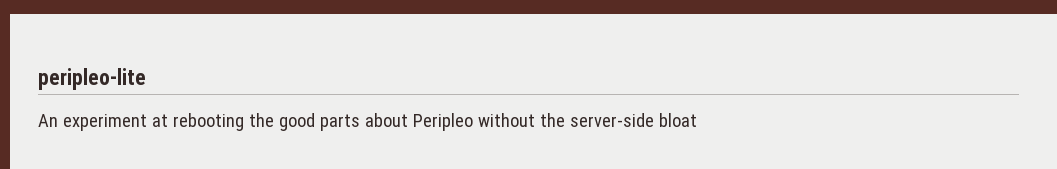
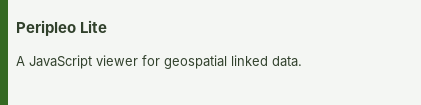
- peripleo-lite
- An experiment at rebooting the good parts about Peripleo without the server-side bloat
+ Peripleo Lite
+ A JavaScript viewer for geospatial linked data.

